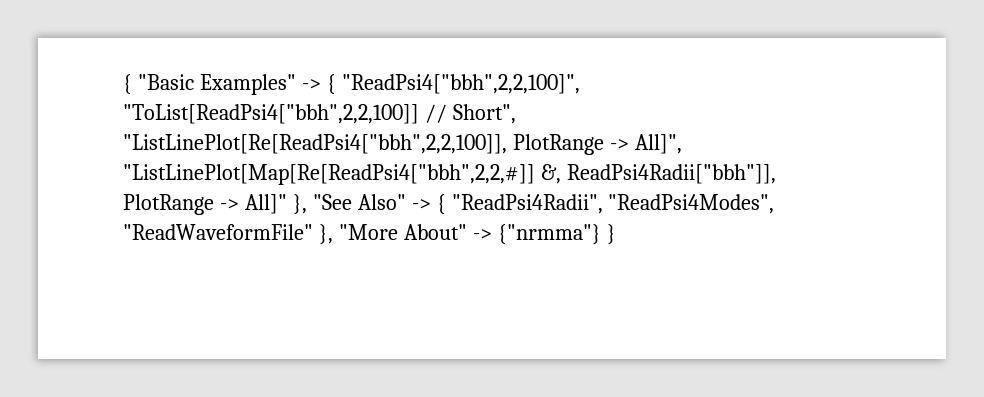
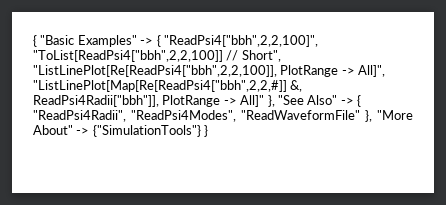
- { "Basic Examples" -> { "ReadPsi4["bbh",2,2,100]", "ToList[ReadPsi4["bbh",2,2,100]] // Short", "ListLinePlot[Re[ReadPsi4["bbh",2,2,100]], PlotRange -> All]", "ListLinePlot[Map[Re[ReadPsi4["bbh",2,2,#]] &, ReadPsi4Radii["bbh"]], PlotRange -> All]" }, "See Also" -> { "ReadPsi4Radii", "ReadPsi4Modes", "ReadWaveformFile" }, "More About" -> {"nrmma"} }
+ { "Basic Examples" -> { "ReadPsi4["bbh",2,2,100]", "ToList[ReadPsi4["bbh",2,2,100]] // Short", "ListLinePlot[Re[ReadPsi4["bbh",2,2,100]], PlotRange -> All]", "ListLinePlot[Map[Re[ReadPsi4["bbh",2,2,#]] &, ReadPsi4Radii["bbh"]], PlotRange -> All]" }, "See Also" -> { "ReadPsi4Radii", "ReadPsi4Modes", "ReadWaveformFile" }, "More About" -> {"SimulationTools"} }

